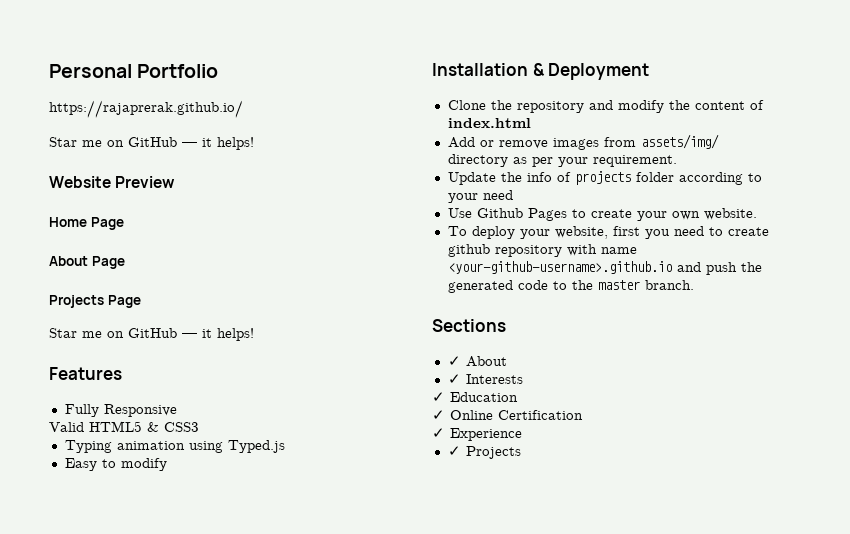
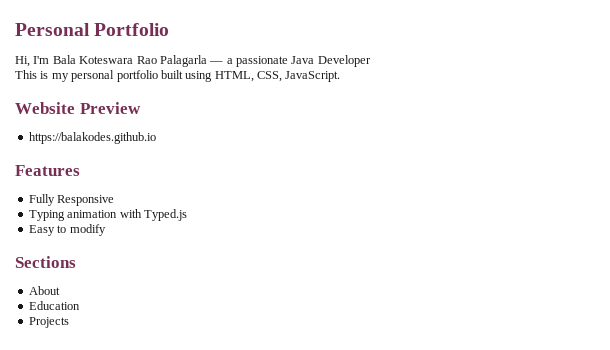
- https://rajaprerak.github.io/
- Star me on GitHub — it helps!
+ Hi, I'm Bala Koteswara Rao Palagarla — a passionate Java Developer
+ This is my personal portfolio built using HTML, CSS, JavaScript.
  Website Preview
- Home Page
- About Page
- Projects Page
- Star me on GitHub — it helps!
+ https://balakodes.github.io
- Valid HTML5 & CSS3
- Typing animation using Typed.js
+ Typing animation with Typed.js
- Installation & Deployment
- Clone the repository and modify the content of index.html
- Add or remove images from assets/img/ directory as per your requirement.
- Update the info of projects folder according to your need
- Use Github Pages to create your own website.
- To deploy your website, first you need to create github repository with name <your-github-username>.github.io and push the generated code to the master branch.
- ✓ About
+ About
- ✓ Interests
- ✓ Education
- ✓ Online Certification
- ✓ Experience
- ✓ Projects
+ Education
+ Projects

